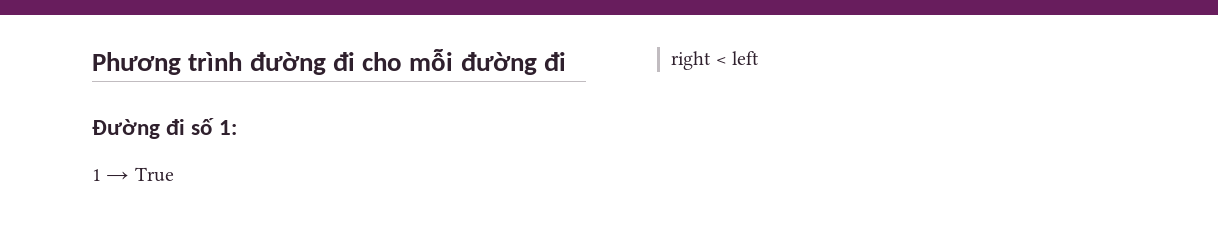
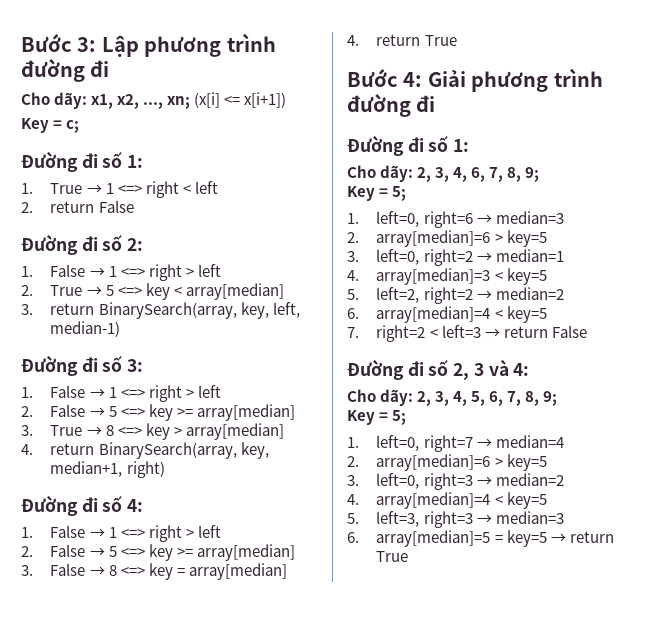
- Phương trình đường đi cho mỗi đường đi
+ Bước 3: Lập phương trình đường đi
+ Cho dãy: x1, x2, ..., xn; (x[i] <= x[i+1])
+ Key = c;
+ Đường đi số 1:
+ 1. True → 1 <=> right < left
+ 2. return False
+ Đường đi số 2:
+ 1. False → 1 <=> right > left
+ 2. True → 5 <=> key < array[median]
+ 3. return BinarySearch(array, key, left, median-1)
+ Đường đi số 3:
+ 1. False → 1 <=> right > left
+ 2. False → 5 <=> key >= array[median]
+ 3. True → 8 <=> key > array[median]
+ 4. return BinarySearch(array, key, median+1, right)
+ Đường đi số 4:
+ 1. False → 1 <=> right > left
+ 2. False → 5 <=> key >= array[median]
+ 3. False → 8 <=> key = array[median]
+ 4. return True
+ Bước 4: Giải phương trình đường đi
- 1 → True
- right < left
+ Cho dãy: 2, 3, 4, 6, 7, 8, 9;
+ Key = 5;
+ 1. left=0, right=6 → median=3
+ 2. array[median]=6 > key=5
+ 3. left=0, right=2 → median=1
+ 4. array[median]=3 < key=5
+ 5. left=2, right=2 → median=2
+ 6. array[median]=4 < key=5
+ 7. right=2 < left=3 → return False
+ Đường đi số 2, 3 và 4:
+ Cho dãy: 2, 3, 4, 5, 6, 7, 8, 9;
+ Key = 5;
+ 1. left=0, right=7 → median=4
+ 2. array[median]=6 > key=5
+ 3. left=0, right=3 → median=2
+ 4. array[median]=4 < key=5
+ 5. left=3, right=3 → median=3
+ 6. array[median]=5 = key=5 → return True

